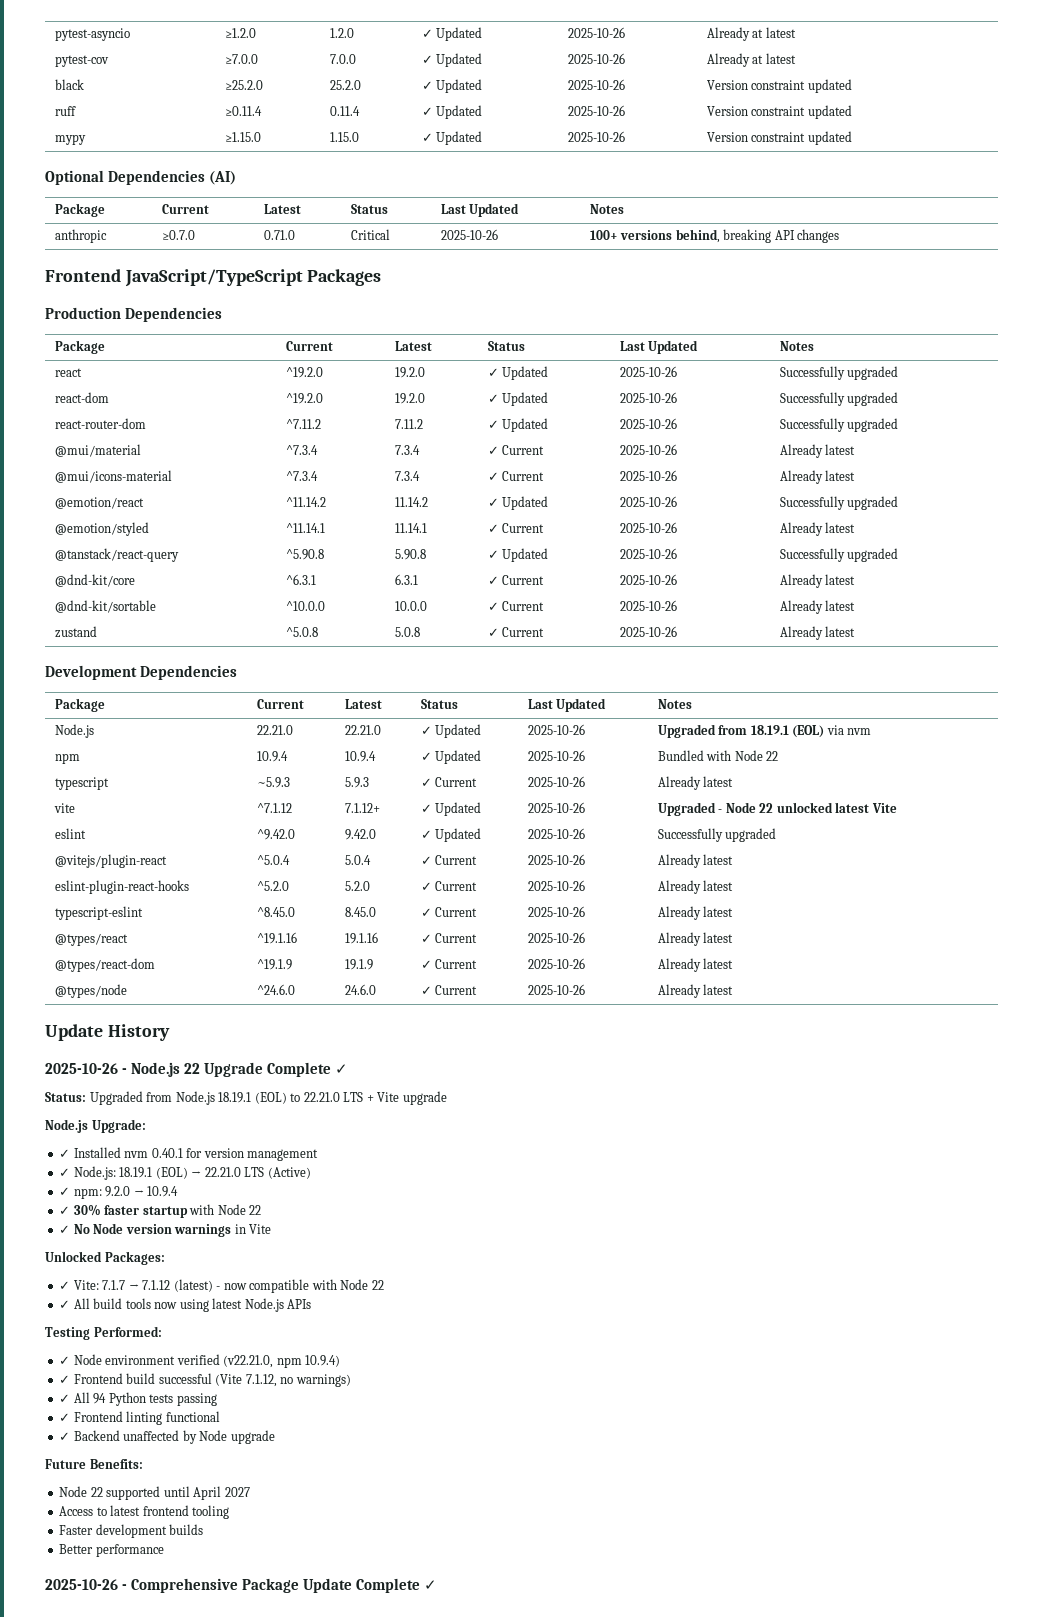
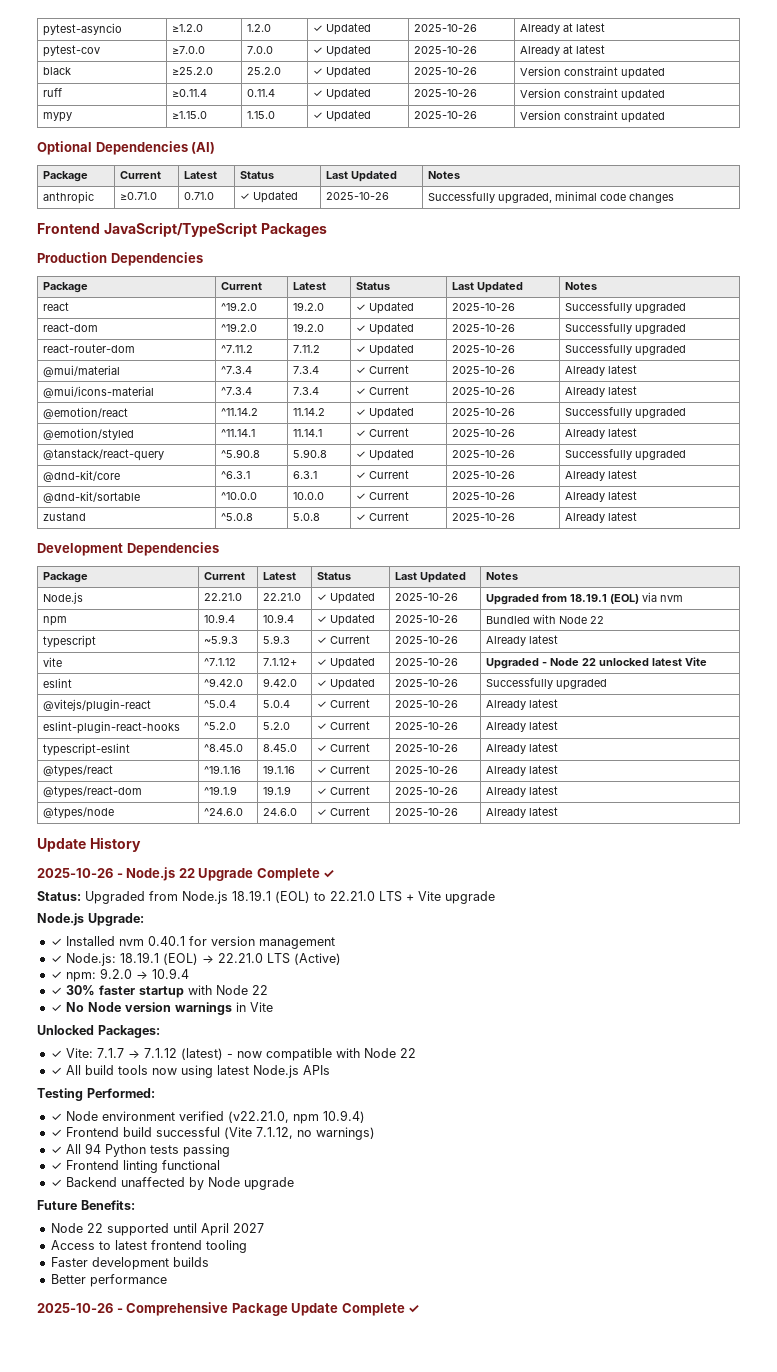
- anthropic | ≥0.7.0 | 0.71.0 | Critical | 2025-10-26 | 100+ versions behind, breaking API changes
+ anthropic | ≥0.71.0 | 0.71.0 | ✓ Updated | 2025-10-26 | Successfully upgraded, minimal code changes

